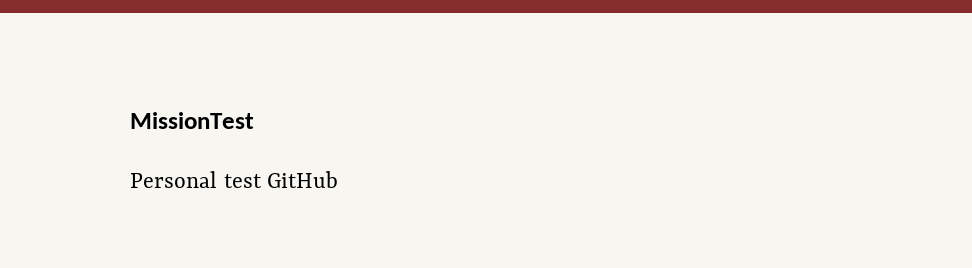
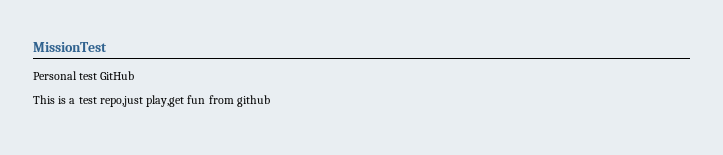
+ This is a test repo,just play,get fun from github

